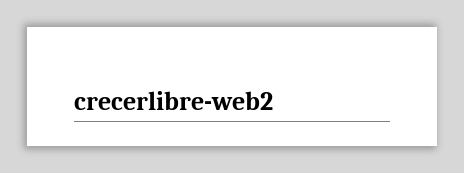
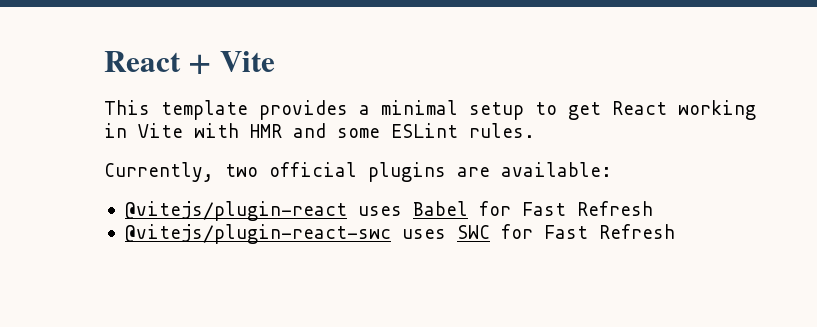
- crecerlibre-web2
+ React + Vite
+ This template provides a minimal setup to get React working in Vite with HMR and some ESLint rules.
+ Currently, two official plugins are available:
+ @vitejs/plugin-react uses Babel for Fast Refresh
+ @vitejs/plugin-react-swc uses SWC for Fast Refresh

